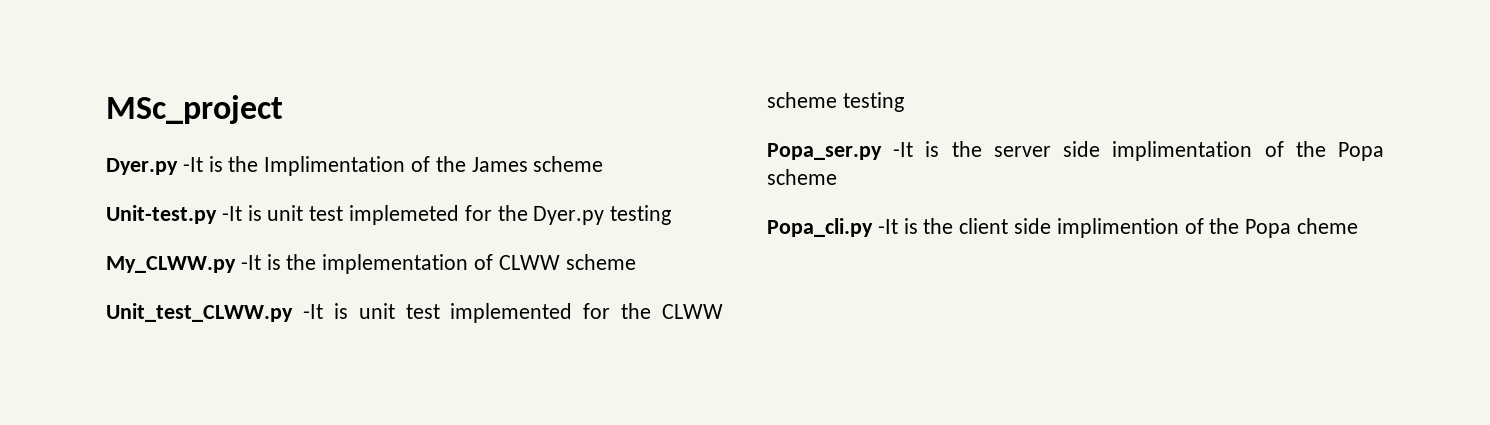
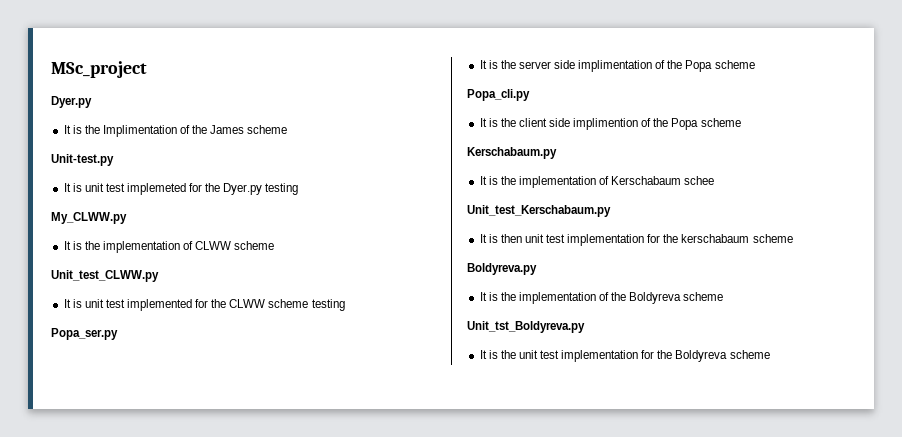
  MSc_project
- Dyer.py -It is the Implimentation of the James scheme
+ Dyer.py
+ It is the Implimentation of the James scheme
- Unit-test.py -It is unit test implemeted for the Dyer.py testing
+ Unit-test.py
+ It is unit test implemeted for the Dyer.py testing
- My_CLWW.py -It is the implementation of CLWW scheme
+ My_CLWW.py
+ It is the implementation of CLWW scheme
- Unit_test_CLWW.py -It is unit test implemented for the CLWW scheme testing
+ Unit_test_CLWW.py
+ It is unit test implemented for the CLWW scheme testing
- Popa_ser.py -It is the server side implimentation of the Popa scheme
+ Popa_ser.py
+ It is the server side implimentation of the Popa scheme
- Popa_cli.py -It is the client side implimention of the Popa cheme
+ Popa_cli.py
+ It is the client side implimention of the Popa scheme
+ Kerschabaum.py
+ It is the implementation of Kerschabaum schee
+ Unit_test_Kerschabaum.py
+ It is then unit test implementation for the kerschabaum scheme
+ Boldyreva.py
+ It is the implementation of the Boldyreva scheme
+ Unit_tst_Boldyreva.py
+ It is the unit test implementation for the Boldyreva scheme

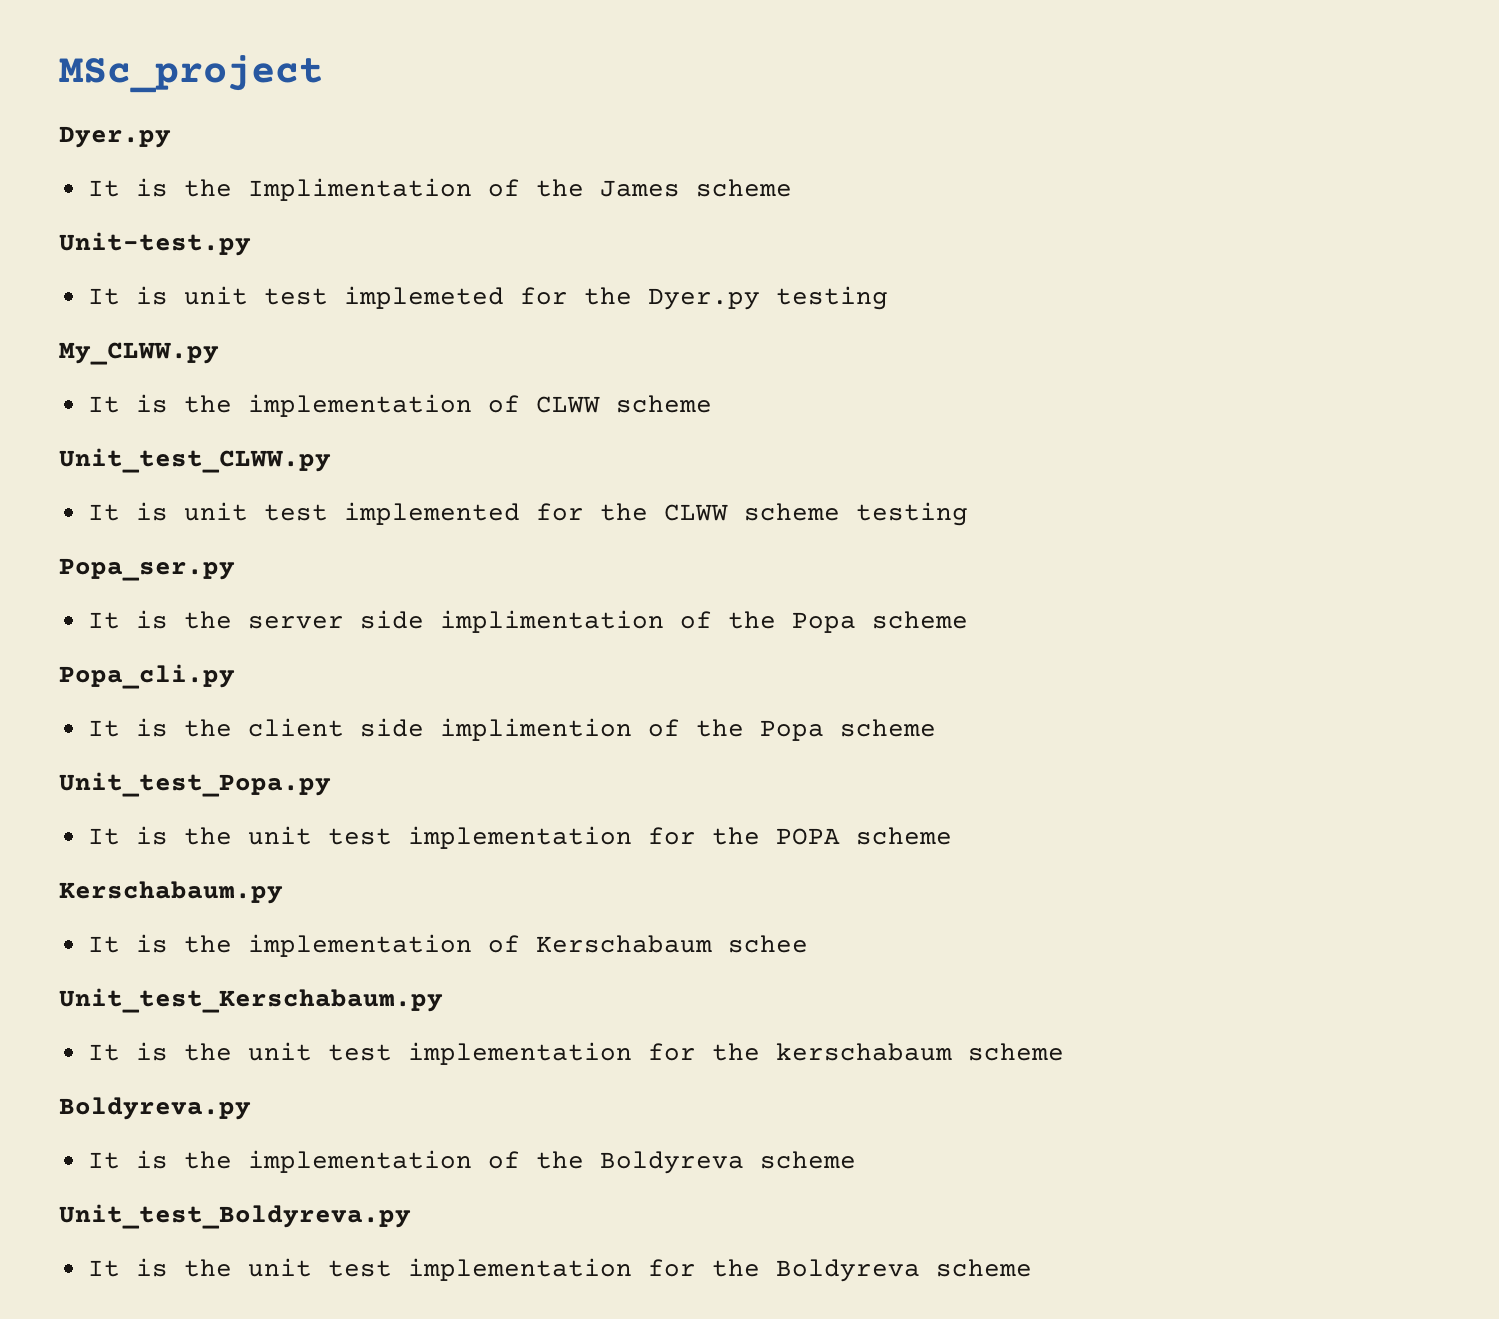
+ Unit_test_Popa.py
+ It is the unit test implementation for the POPA scheme
- It is then unit test implementation for the kerschabaum scheme
+ It is the unit test implementation for the kerschabaum scheme
- Unit_tst_Boldyreva.py
+ Unit_test_Boldyreva.py

